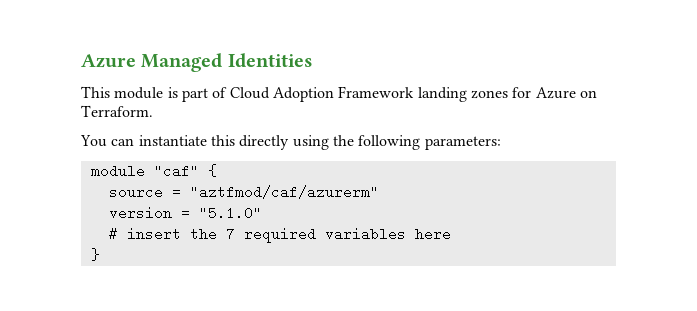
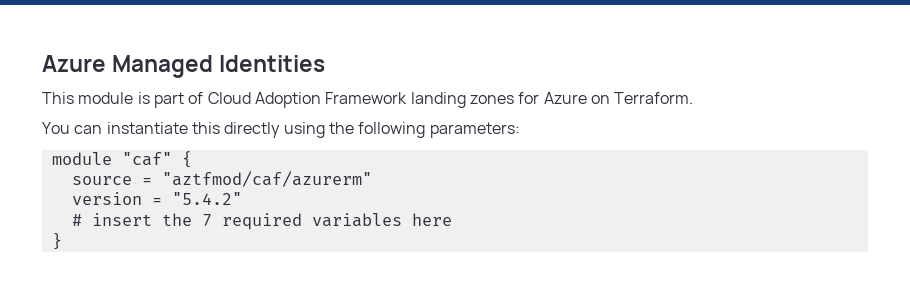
- version = "5.1.0"
+ version = "5.4.2"

